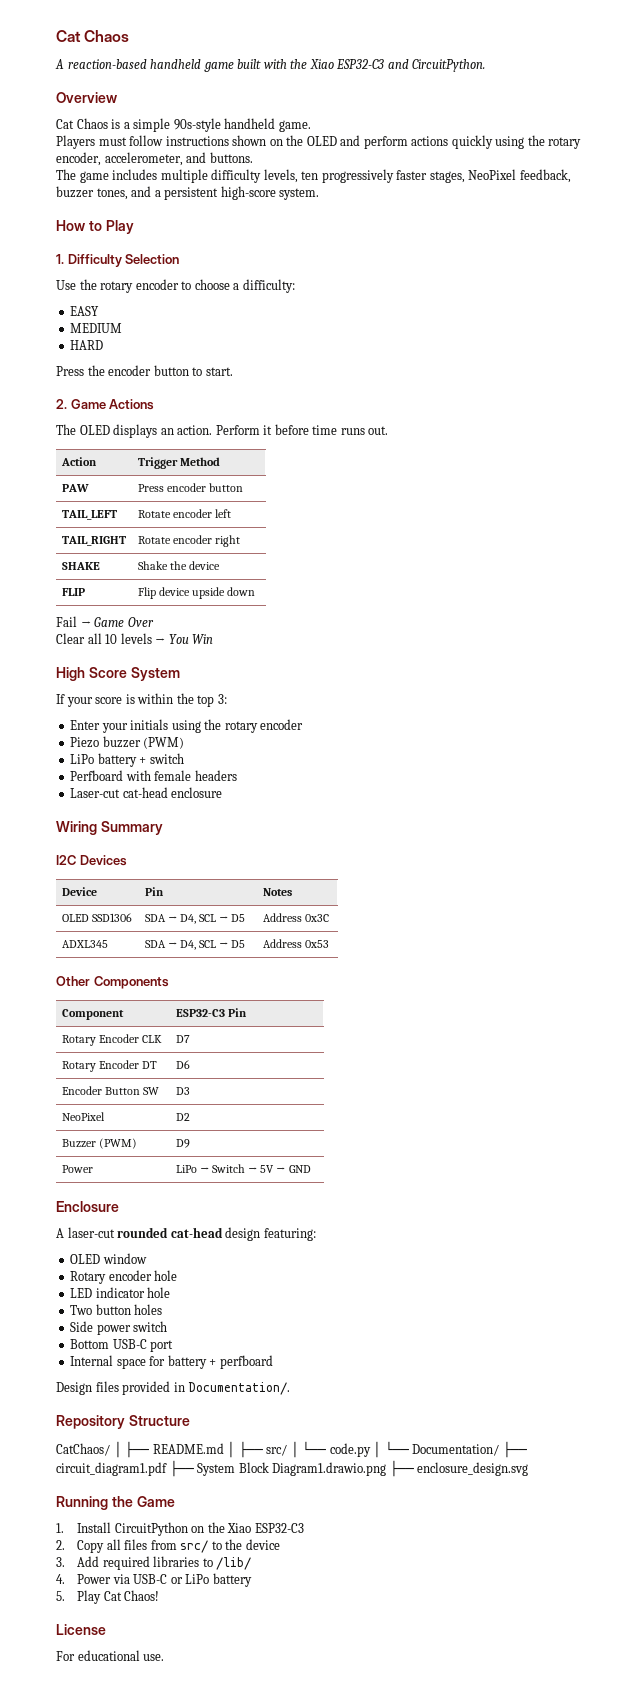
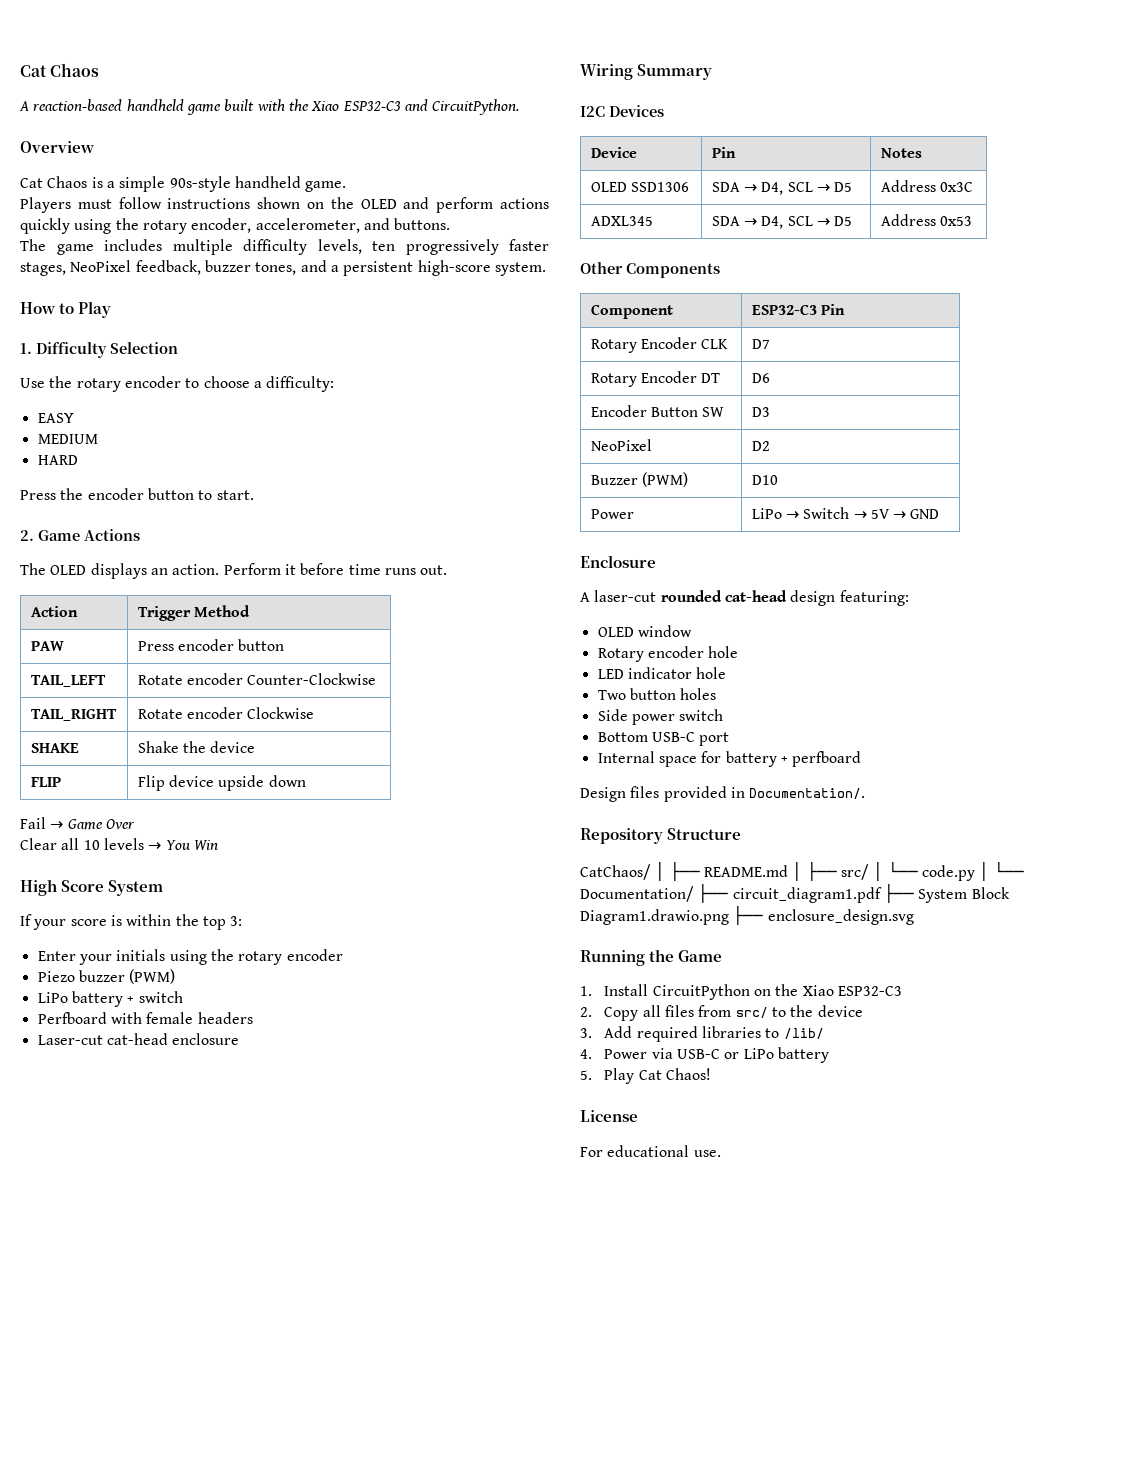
- TAIL_LEFT | Rotate encoder left
+ TAIL_LEFT | Rotate encoder Counter-Clockwise
- TAIL_RIGHT | Rotate encoder right
+ TAIL_RIGHT | Rotate encoder Clockwise
- Buzzer (PWM) | D9
+ Buzzer (PWM) | D10

